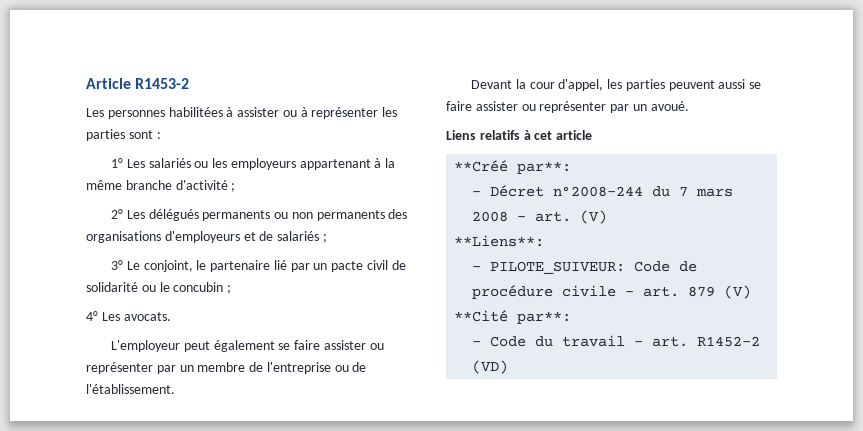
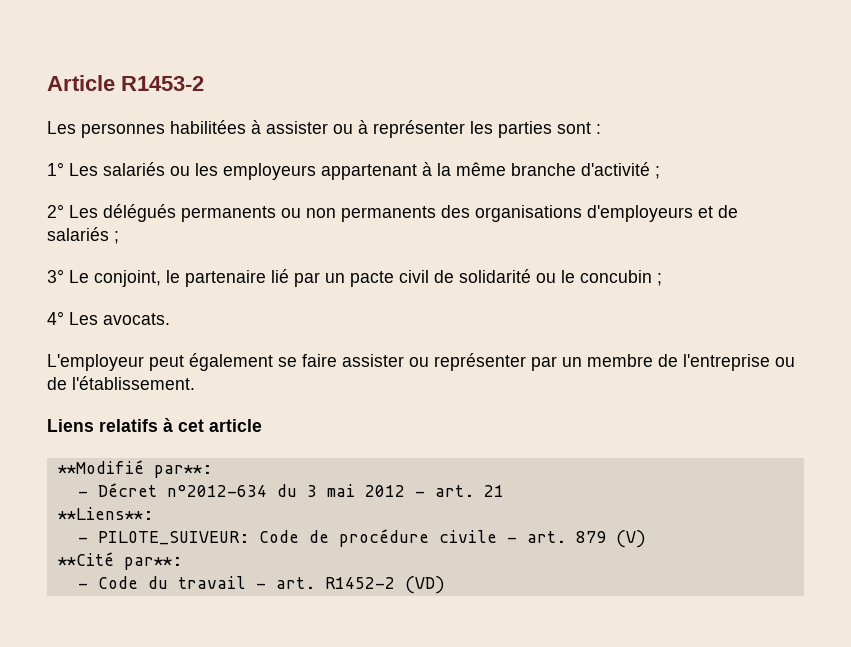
- Devant la cour d'appel, les parties peuvent aussi se faire assister ou représenter par un avoué.
- **Créé par**:
+ **Modifié par**:
- - Décret n°2008-244 du 7 mars 2008 - art. (V)
+ - Décret n°2012-634 du 3 mai 2012 - art. 21

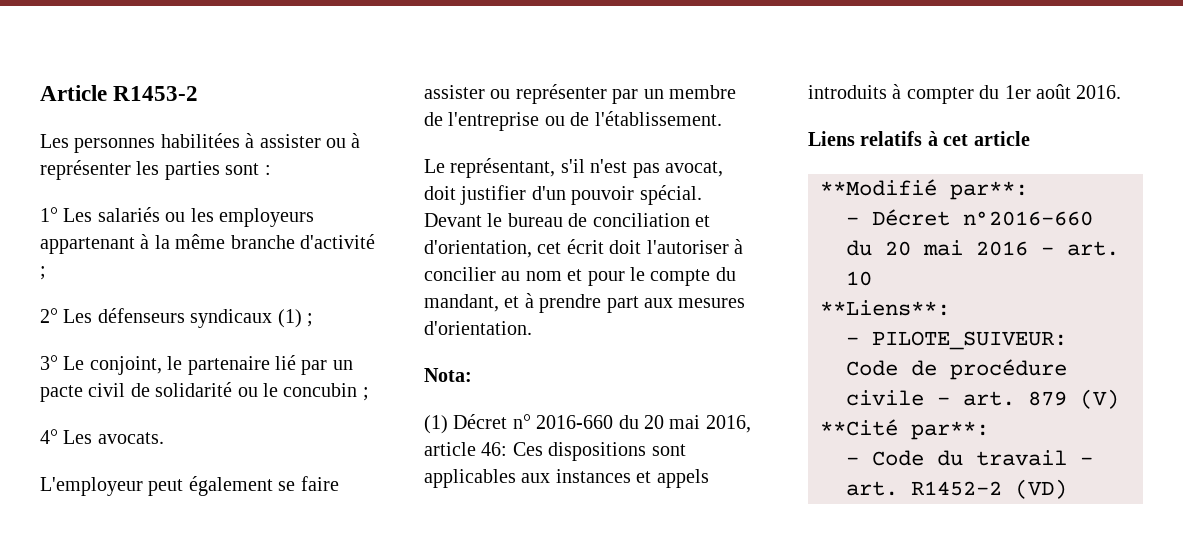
- 2° Les délégués permanents ou non permanents des organisations d'employeurs et de salariés ;
+ 2° Les défenseurs syndicaux (1) ;
+ Le représentant, s'il n'est pas avocat, doit justifier d'un pouvoir spécial. Devant le bureau de conciliation et d'orientation, cet écrit doit l'autoriser à concilier au nom et pour le compte du mandant, et à prendre part aux mesures d'orientation.
+ Nota:
+ (1) Décret n° 2016-660 du 20 mai 2016, article 46: Ces dispositions sont applicables aux instances et appels introduits à compter du 1er août 2016.
- - Décret n°2012-634 du 3 mai 2012 - art. 21
+ - Décret n°2016-660 du 20 mai 2016 - art. 10

